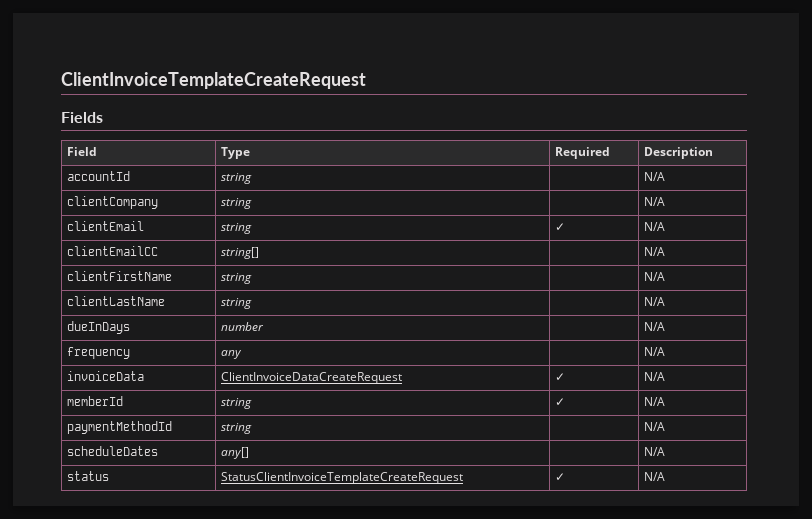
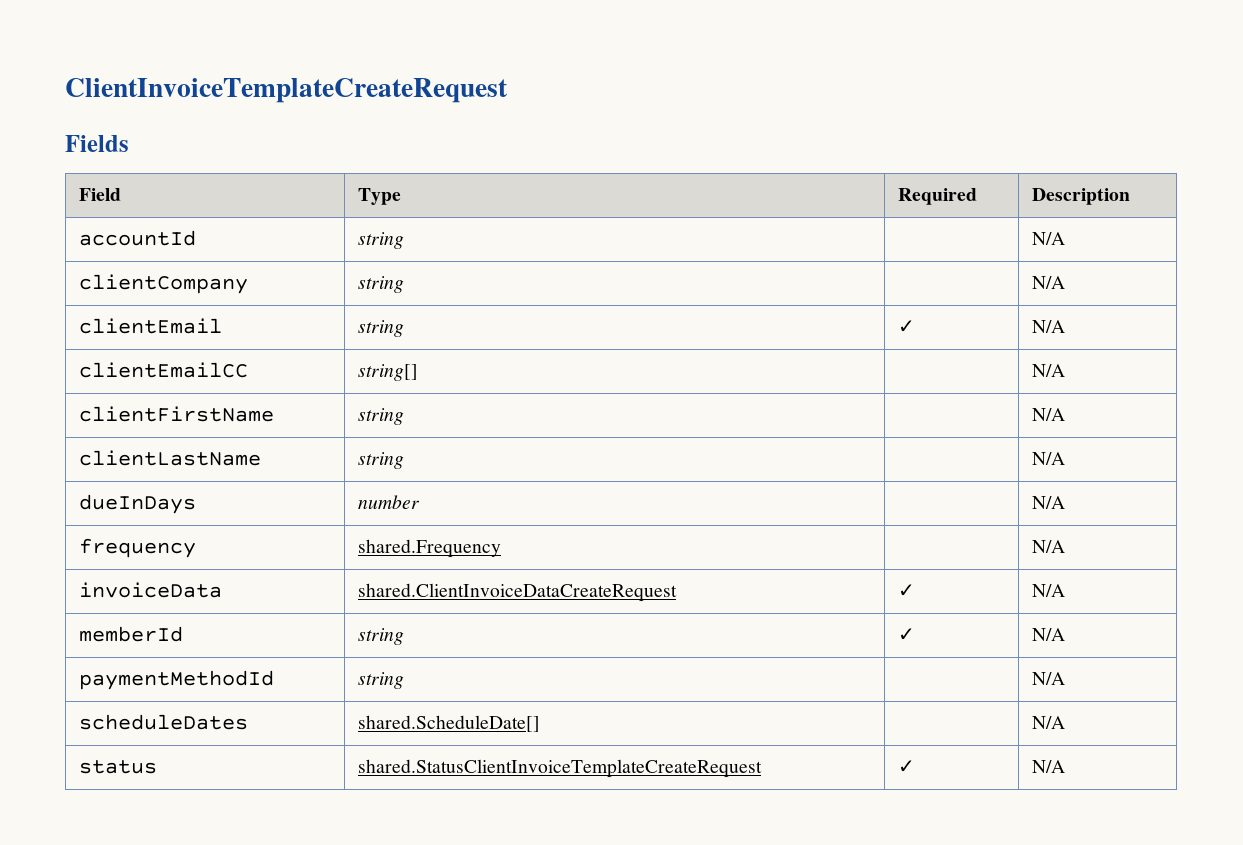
- frequency | any | | N/A
+ frequency | shared.Frequency | | N/A
- invoiceData | ClientInvoiceDataCreateRequest | ✓ | N/A
+ invoiceData | shared.ClientInvoiceDataCreateRequest | ✓ | N/A
- scheduleDates | any[] | | N/A
+ scheduleDates | shared.ScheduleDate[] | | N/A
- status | StatusClientInvoiceTemplateCreateRequest | ✓ | N/A
+ status | shared.StatusClientInvoiceTemplateCreateRequest | ✓ | N/A

